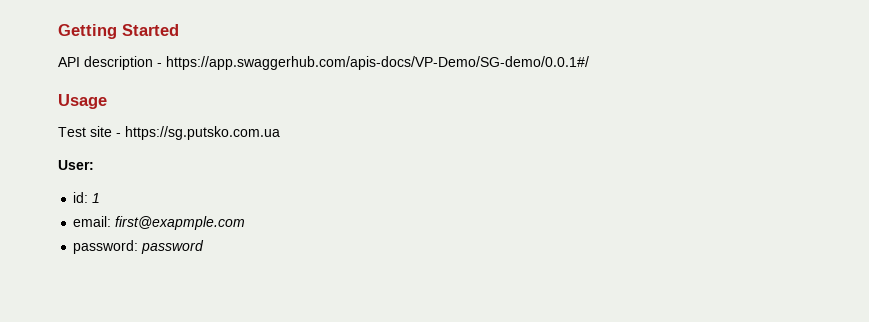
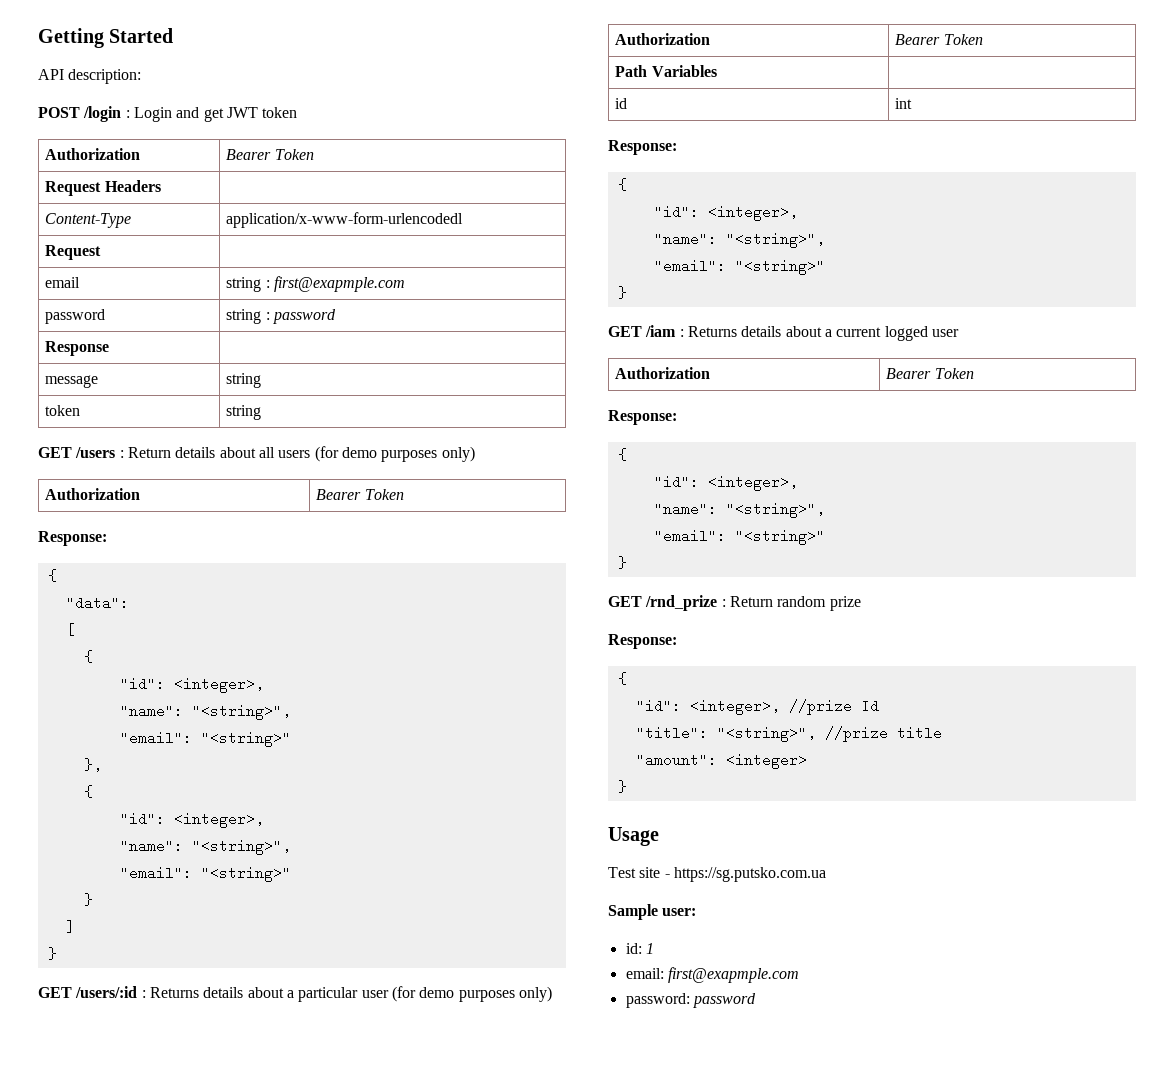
- API description - https://app.swaggerhub.com/apis-docs/VP-Demo/SG-demo/0.0.1#/
+ API description:
+ POST /login : Login and get JWT token
+ Authorization | Bearer Token
+ Request Headers |
+ Content-Type | application/x-www-form-urlencodedl
+ Request |
+ email | string : first@exapmple.com
+ password | string : password
+ Response |
+ message | string
+ token | string
+ GET /users : Return details about all users (for demo purposes only)
+ Authorization | Bearer Token
+ Response:
+ {
+ "data":
+ [
+ {
+ "id": <integer>,
+ "name": "<string>",
+ "email": "<string>"
+ },
+ {
+ "id": <integer>,
+ "name": "<string>",
+ "email": "<string>"
+ }
+ ]
+ }
+ GET /users/:id : Returns details about a particular user (for demo purposes only)
+ Authorization | Bearer Token
+ Path Variables |
+ id | int
+ Response:
+ {
+ "id": <integer>,
+ "name": "<string>",
+ "email": "<string>"
+ }
+ GET /iam : Returns details about a current logged user
+ Authorization | Bearer Token
+ Response:
+ {
+ "id": <integer>,
+ "name": "<string>",
+ "email": "<string>"
+ }
+ GET /rnd_prize : Return random prize
+ Response:
+ {
+ "id": <integer>, //prize Id
+ "title": "<string>", //prize title
+ "amount": <integer>
+ }
- User:
+ Sample user:

